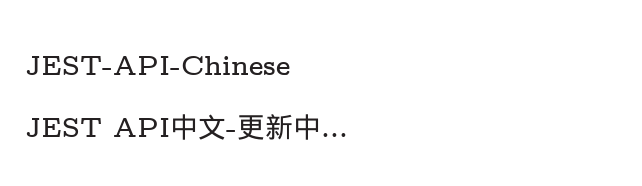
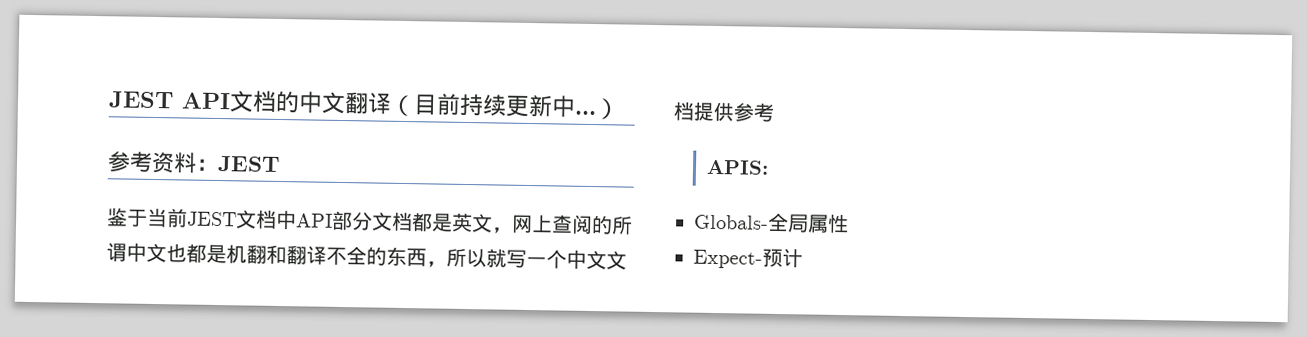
- JEST-API-Chinese
- JEST API中文-更新中...
+ JEST API文档的中文翻译（目前持续更新中...）
+ 参考资料：JEST
+ 鉴于当前JEST文档中API部分文档都是英文，网上查阅的所谓中文也都是机翻和翻译不全的东西，所以就写一个中文文档提供参考
+ APIS:
+ Globals-全局属性
+ Expect-预计

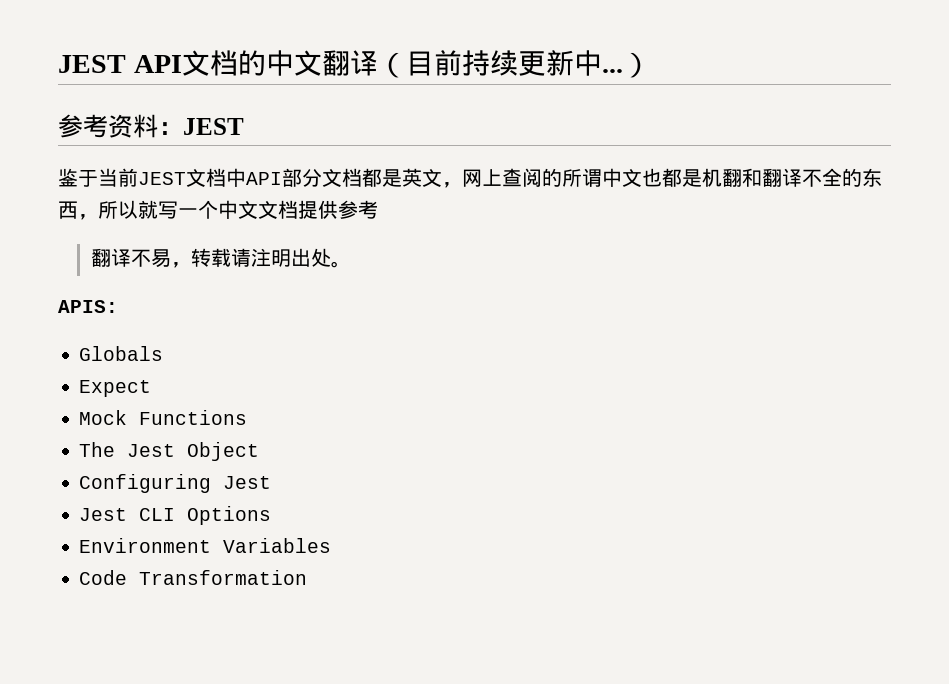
+ 翻译不易，转载请注明出处。
  APIS:
- Globals-全局属性
- Expect-预计
+ Globals
+ Expect
+ Mock Functions
+ The Jest Object
+ Configuring Jest
+ Jest CLI Options
+ Environment Variables
+ Code Transformation

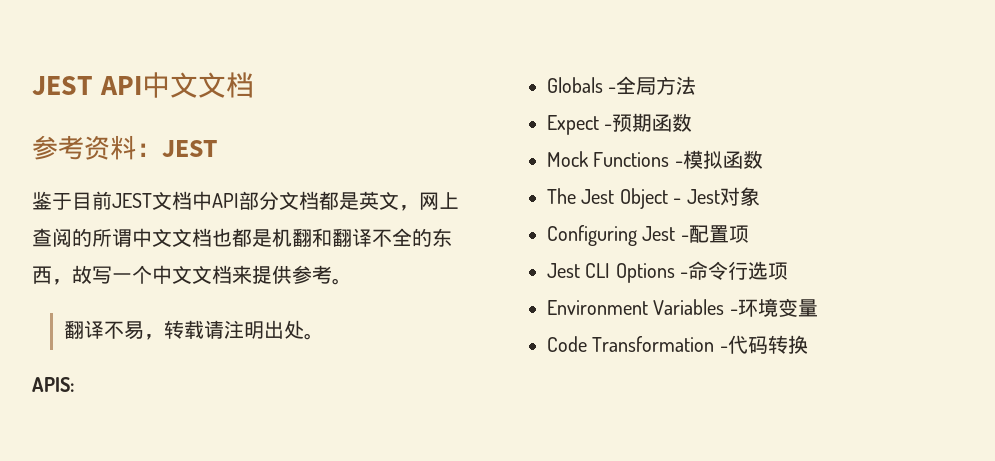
- JEST API文档的中文翻译（目前持续更新中...）
+ JEST API中文文档
- 鉴于当前JEST文档中API部分文档都是英文，网上查阅的所谓中文也都是机翻和翻译不全的东西，所以就写一个中文文档提供参考
+ 鉴于目前JEST文档中API部分文档都是英文，网上查阅的所谓中文文档也都是机翻和翻译不全的东西，故写一个中文文档来提供参考。
- Globals
- Expect
+ Globals -全局方法
+ Expect -预期函数
- Mock Functions
+ Mock Functions -模拟函数
- The Jest Object
+ The Jest Object - Jest对象
- Configuring Jest
+ Configuring Jest -配置项
- Jest CLI Options
+ Jest CLI Options -命令行选项
- Environment Variables
+ Environment Variables -环境变量
- Code Transformation
+ Code Transformation -代码转换

